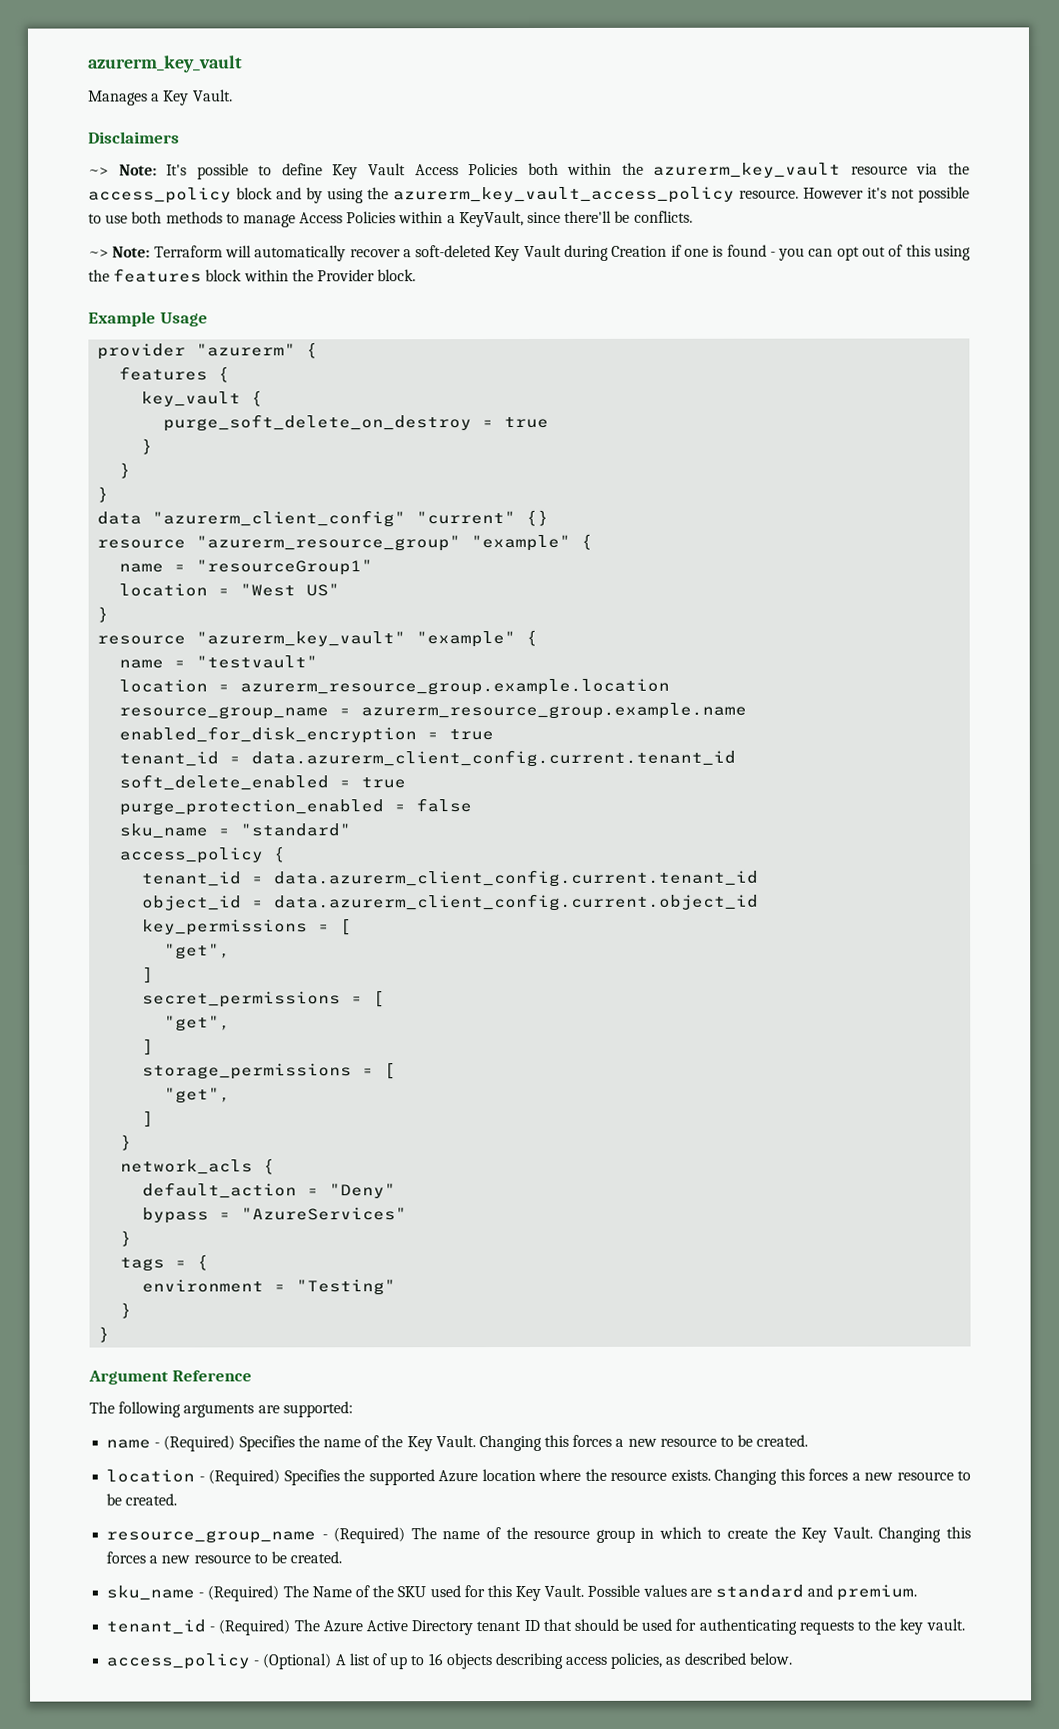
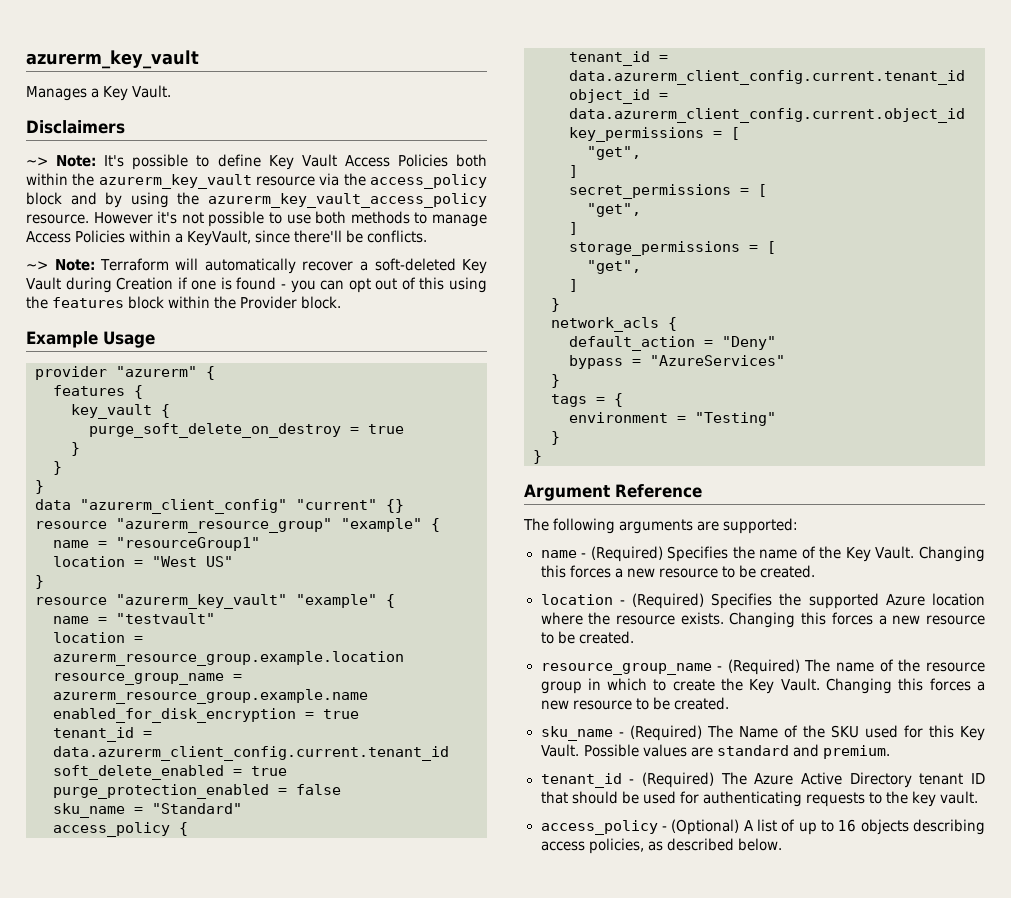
- sku_name = "standard"
+ sku_name = "Standard"

